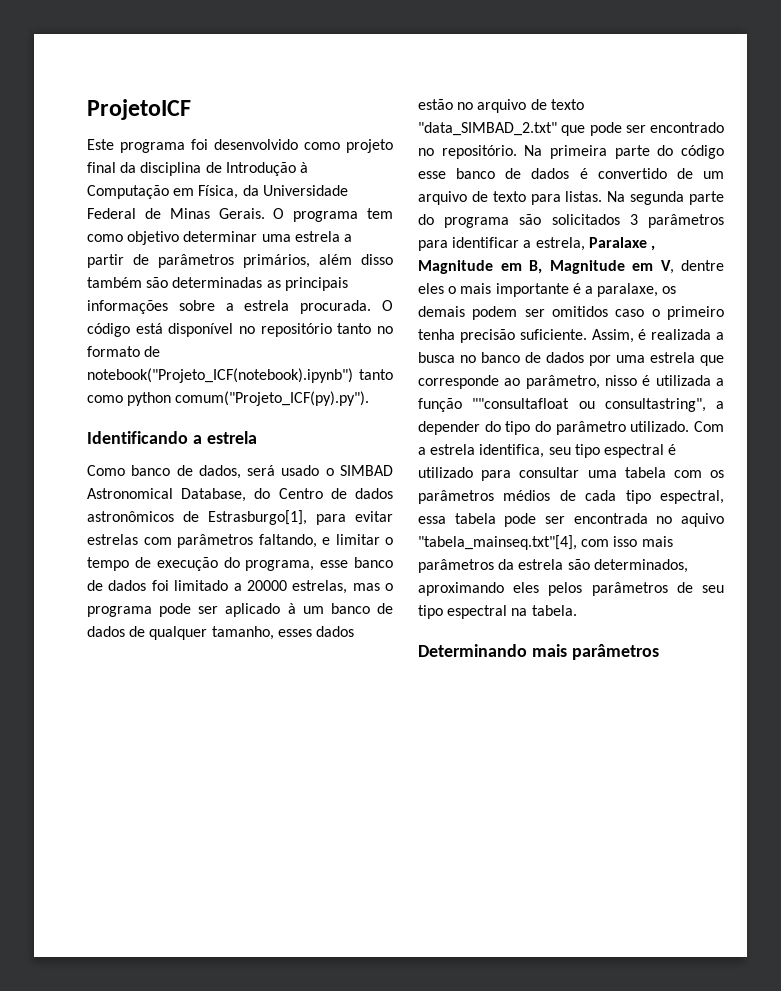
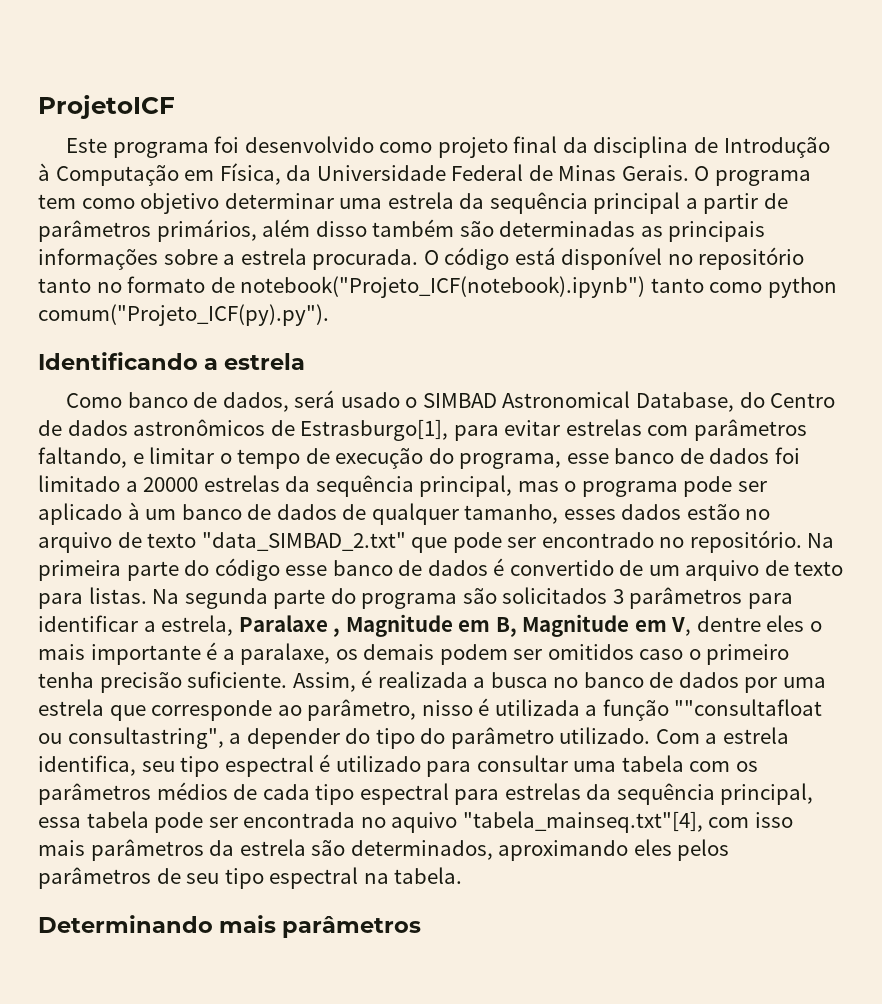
- O programa tem como objetivo determinar uma estrela a partir de parâmetros primários, além disso também são determinadas as principais informações sobre a estrela procurada.
+ O programa tem como objetivo determinar uma estrela da sequência principal a partir de parâmetros primários, além disso também são determinadas as principais informações sobre a estrela procurada.
- Como banco de dados, será usado o SIMBAD Astronomical Database, do Centro de dados astronômicos de Estrasburgo[1], para evitar estrelas com parâmetros faltando, e limitar o tempo de execução do programa, esse banco de dados foi limitado a 20000 estrelas, mas o programa pode ser aplicado à um banco de dados de qualquer tamanho, esses dados estão no arquivo de texto "data_SIMBAD_2.txt" que pode ser encontrado no repositório.
+ Como banco de dados, será usado o SIMBAD Astronomical Database, do Centro de dados astronômicos de Estrasburgo[1], para evitar estrelas com parâmetros faltando, e limitar o tempo de execução do programa, esse banco de dados foi limitado a 20000 estrelas da sequência principal, mas o programa pode ser aplicado à um banco de dados de qualquer tamanho, esses dados estão no arquivo de texto "data_SIMBAD_2.txt" que pode ser encontrado no repositório.
- Com a estrela identifica, seu tipo espectral é utilizado para consultar uma tabela com os parâmetros médios de cada tipo espectral, essa tabela pode ser encontrada no aquivo "tabela_mainseq.txt"[4], com isso mais parâmetros da estrela são determinados, aproximando eles pelos parâmetros de seu tipo espectral na tabela.
+ Com a estrela identifica, seu tipo espectral é utilizado para consultar uma tabela com os parâmetros médios de cada tipo espectral para estrelas da sequência principal, essa tabela pode ser encontrada no aquivo "tabela_mainseq.txt"[4], com isso mais parâmetros da estrela são determinados, aproximando eles pelos parâmetros de seu tipo espectral na tabela.

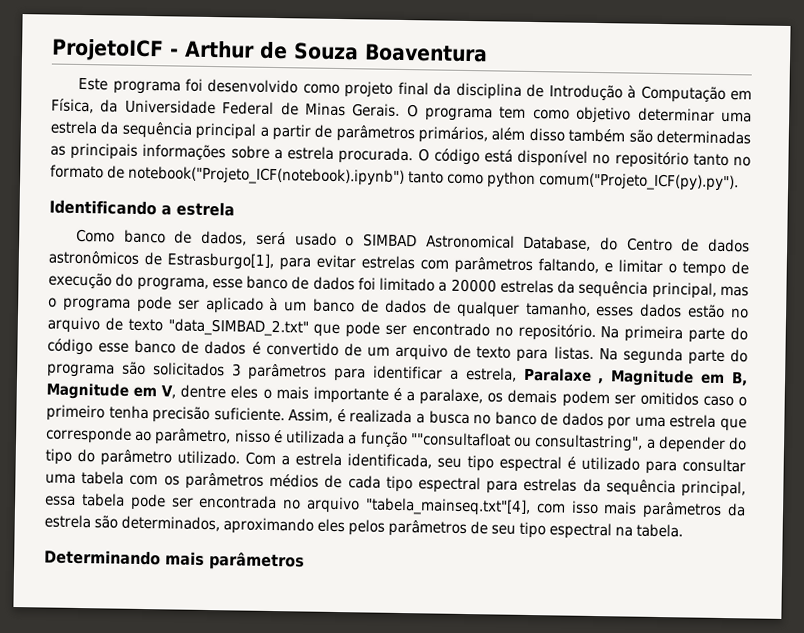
- ProjetoICF
+ ProjetoICF - Arthur de Souza Boaventura
- Com a estrela identifica, seu tipo espectral é utilizado para consultar uma tabela com os parâmetros médios de cada tipo espectral para estrelas da sequência principal, essa tabela pode ser encontrada no aquivo "tabela_mainseq.txt"[4], com isso mais parâmetros da estrela são determinados, aproximando eles pelos parâmetros de seu tipo espectral na tabela.
+ Com a estrela identificada, seu tipo espectral é utilizado para consultar uma tabela com os parâmetros médios de cada tipo espectral para estrelas da sequência principal, essa tabela pode ser encontrada no arquivo "tabela_mainseq.txt"[4], com isso mais parâmetros da estrela são determinados, aproximando eles pelos parâmetros de seu tipo espectral na tabela.

